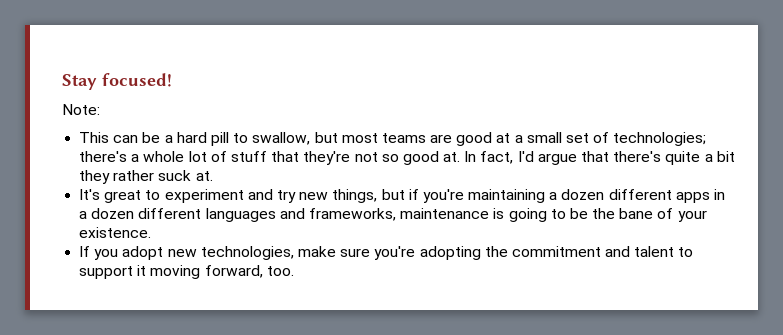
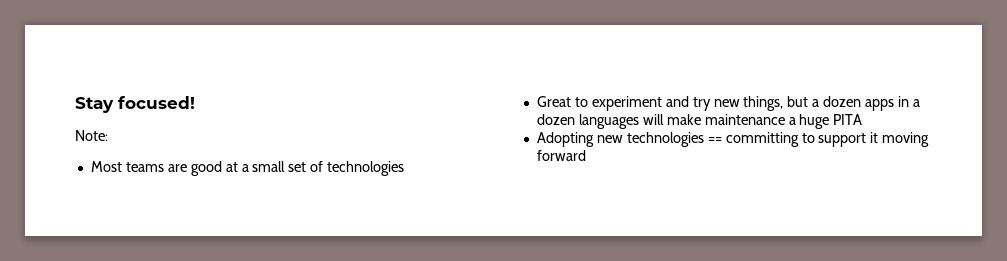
- This can be a hard pill to swallow, but most teams are good at a small set of technologies; there's a whole lot of stuff that they're not so good at. In fact, I'd argue that there's quite a bit they rather suck at.
- It's great to experiment and try new things, but if you're maintaining a dozen different apps in a dozen different languages and frameworks, maintenance is going to be the bane of your existence.
- If you adopt new technologies, make sure you're adopting the commitment and talent to support it moving forward, too.
+ Most teams are good at a small set of technologies
+ Great to experiment and try new things, but a dozen apps in a dozen languages will make maintenance a huge PITA
+ Adopting new technologies == committing to support it moving forward

